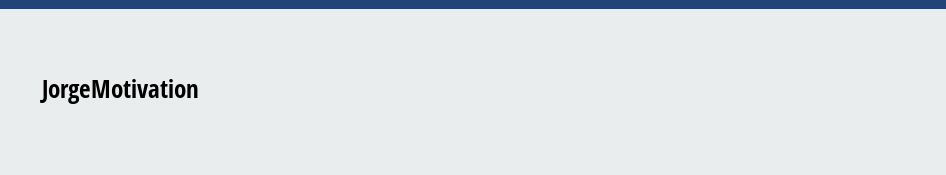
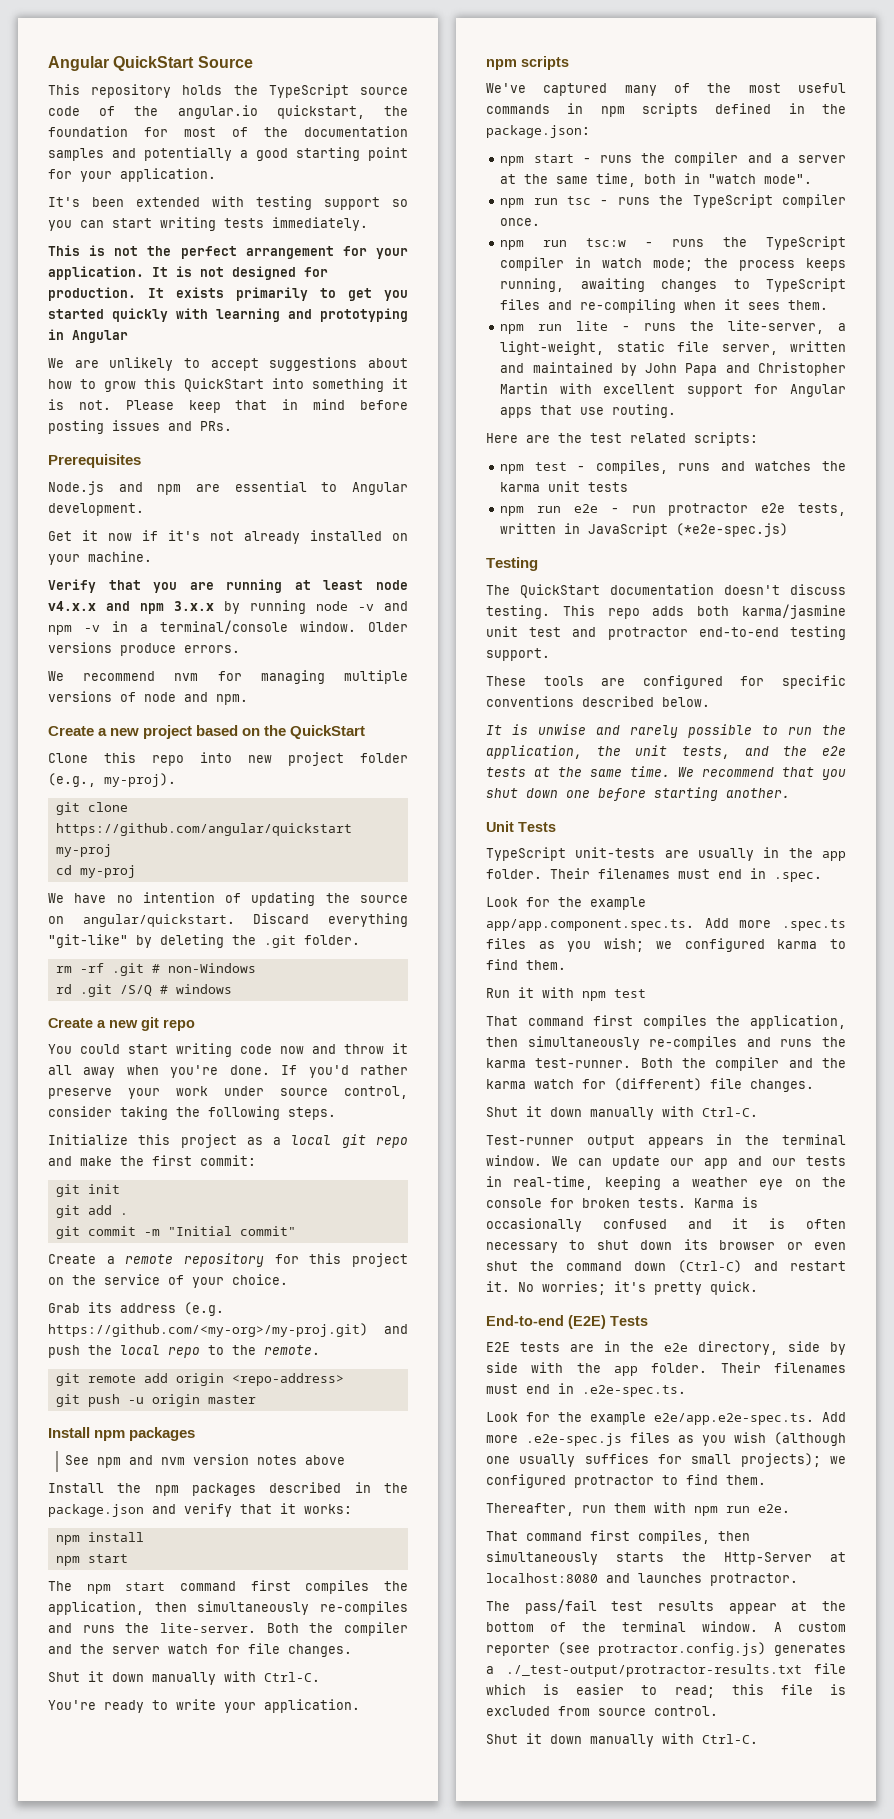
- JorgeMotivation
+ Angular QuickStart Source
+ This repository holds the TypeScript source code of the angular.io quickstart, the foundation for most of the documentation samples and potentially a good starting point for your application.
+ It's been extended with testing support so you can start writing tests immediately.
+ This is not the perfect arrangement for your application. It is not designed for production. It exists primarily to get you started quickly with learning and prototyping in Angular
+ We are unlikely to accept suggestions about how to grow this QuickStart into something it is not. Please keep that in mind before posting issues and PRs.
+ Prerequisites
+ Node.js and npm are essential to Angular development.
+ Get it now if it's not already installed on your machine.
+ Verify that you are running at least node v4.x.x and npm 3.x.x by running node -v and npm -v in a terminal/console window. Older versions produce errors.
+ We recommend nvm for managing multiple versions of node and npm.
+ Create a new project based on the QuickStart
+ Clone this repo into new project folder (e.g., my-proj).
+ git clone https://github.com/angular/quickstart my-proj
+ cd my-proj
+ We have no intention of updating the source on angular/quickstart. Discard everything "git-like" by deleting the .git folder.
+ rm -rf .git # non-Windows
+ rd .git /S/Q # windows
+ Create a new git repo
+ You could start writing code now and throw it all away when you're done. If you'd rather preserve your work under source control, consider taking the following steps.
+ Initialize this project as a local git repo and make the first commit:
+ git init
+ git add .
+ git commit -m "Initial commit"
+ Create a remote repository for this project on the service of your choice.
+ Grab its address (e.g. https://github.com/<my-org>/my-proj.git) and push the local repo to the remote.
+ git remote add origin <repo-address>
+ git push -u origin master
+ Install npm packages
+ See npm and nvm version notes above
+ Install the npm packages described in the package.json and verify that it works:
+ npm install
+ npm start
+ The npm start command first compiles the application, then simultaneously re-compiles and runs the lite-server. Both the compiler and the server watch for file changes.
+ Shut it down manually with Ctrl-C.
+ You're ready to write your application.
+ npm scripts
+ We've captured many of the most useful commands in npm scripts defined in the package.json:
+ npm start - runs the compiler and a server at the same time, both in "watch mode".
+ npm run tsc - runs the TypeScript compiler once.
+ npm run tsc:w - runs the TypeScript compiler in watch mode; the process keeps running, awaiting changes to TypeScript files and re-compiling when it sees them.
+ npm run lite - runs the lite-server, a light-weight, static file server, written and maintained by John Papa and Christopher Martin with excellent support for Angular apps that use routing.
+ Here are the test related scripts:
+ npm test - compiles, runs and watches the karma unit tests
+ npm run e2e - run protractor e2e tests, written in JavaScript (*e2e-spec.js)
+ Testing
+ The QuickStart documentation doesn't discuss testing. This repo adds both karma/jasmine unit test and protractor end-to-end testing support.
+ These tools are configured for specific conventions described below.
+ It is unwise and rarely possible to run the application, the unit tests, and the e2e tests at the same time. We recommend that you shut down one before starting another.
+ Unit Tests
+ TypeScript unit-tests are usually in the app folder. Their filenames must end in .spec.
+ Look for the example app/app.component.spec.ts. Add more .spec.ts files as you wish; we configured karma to find them.
+ Run it with npm test
+ That command first compiles the application, then simultaneously re-compiles and runs the karma test-runner. Both the compiler and the karma watch for (different) file changes.
+ Shut it down manually with Ctrl-C.
+ Test-runner output appears in the terminal window. We can update our app and our tests in real-time, keeping a weather eye on the console for broken tests. Karma is occasionally confused and it is often necessary to shut down its browser or even shut the command down (Ctrl-C) and restart it. No worries; it's pretty quick.
+ End-to-end (E2E) Tests
+ E2E tests are in the e2e directory, side by side with the app folder. Their filenames must end in .e2e-spec.ts.
+ Look for the example e2e/app.e2e-spec.ts. Add more .e2e-spec.js files as you wish (although one usually suffices for small projects); we configured protractor to find them.
+ Thereafter, run them with npm run e2e.
+ That command first compiles, then simultaneously starts the Http-Server at localhost:8080 and launches protractor.
+ The pass/fail test results appear at the bottom of the terminal window. A custom reporter (see protractor.config.js) generates a ./_test-output/protractor-results.txt file which is easier to read; this file is excluded from source control.
+ Shut it down manually with Ctrl-C.

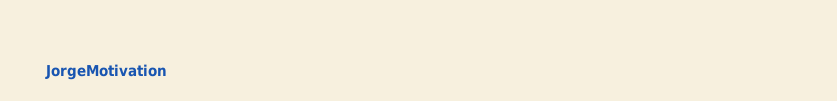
- Angular QuickStart Source
- This repository holds the TypeScript source code of the angular.io quickstart, the foundation for most of the documentation samples and potentially a good starting point for your application.
- It's been extended with testing support so you can start writing tests immediately.
- This is not the perfect arrangement for your application. It is not designed for production. It exists primarily to get you started quickly with learning and prototyping in Angular
- We are unlikely to accept suggestions about how to grow this QuickStart into something it is not. Please keep that in mind before posting issues and PRs.
- Prerequisites
- Node.js and npm are essential to Angular development.
- Get it now if it's not already installed on your machine.
- Verify that you are running at least node v4.x.x and npm 3.x.x by running node -v and npm -v in a terminal/console window. Older versions produce errors.
- We recommend nvm for managing multiple versions of node and npm.
- Create a new project based on the QuickStart
- Clone this repo into new project folder (e.g., my-proj).
- git clone https://github.com/angular/quickstart my-proj
- cd my-proj
- We have no intention of updating the source on angular/quickstart. Discard everything "git-like" by deleting the .git folder.
- rm -rf .git # non-Windows
- rd .git /S/Q # windows
- Create a new git repo
- You could start writing code now and throw it all away when you're done. If you'd rather preserve your work under source control, consider taking the following steps.
- Initialize this project as a local git repo and make the first commit:
- git init
- git add .
- git commit -m "Initial commit"
- Create a remote repository for this project on the service of your choice.
- Grab its address (e.g. https://github.com/<my-org>/my-proj.git) and push the local repo to the remote.
- git remote add origin <repo-address>
- git push -u origin master
- Install npm packages
- See npm and nvm version notes above
- Install the npm packages described in the package.json and verify that it works:
- npm install
- npm start
- The npm start command first compiles the application, then simultaneously re-compiles and runs the lite-server. Both the compiler and the server watch for file changes.
- Shut it down manually with Ctrl-C.
- You're ready to write your application.
- npm scripts
- We've captured many of the most useful commands in npm scripts defined in the package.json:
- npm start - runs the compiler and a server at the same time, both in "watch mode".
- npm run tsc - runs the TypeScript compiler once.
- npm run tsc:w - runs the TypeScript compiler in watch mode; the process keeps running, awaiting changes to TypeScript files and re-compiling when it sees them.
- npm run lite - runs the lite-server, a light-weight, static file server, written and maintained by John Papa and Christopher Martin with excellent support for Angular apps that use routing.
- Here are the test related scripts:
- npm test - compiles, runs and watches the karma unit tests
- npm run e2e - run protractor e2e tests, written in JavaScript (*e2e-spec.js)
- Testing
- The QuickStart documentation doesn't discuss testing. This repo adds both karma/jasmine unit test and protractor end-to-end testing support.
- These tools are configured for specific conventions described below.
- It is unwise and rarely possible to run the application, the unit tests, and the e2e tests at the same time. We recommend that you shut down one before starting another.
- Unit Tests
- TypeScript unit-tests are usually in the app folder. Their filenames must end in .spec.
- Look for the example app/app.component.spec.ts. Add more .spec.ts files as you wish; we configured karma to find them.
- Run it with npm test
- That command first compiles the application, then simultaneously re-compiles and runs the karma test-runner. Both the compiler and the karma watch for (different) file changes.
- Shut it down manually with Ctrl-C.
- Test-runner output appears in the terminal window. We can update our app and our tests in real-time, keeping a weather eye on the console for broken tests. Karma is occasionally confused and it is often necessary to shut down its browser or even shut the command down (Ctrl-C) and restart it. No worries; it's pretty quick.
- End-to-end (E2E) Tests
- E2E tests are in the e2e directory, side by side with the app folder. Their filenames must end in .e2e-spec.ts.
- Look for the example e2e/app.e2e-spec.ts. Add more .e2e-spec.js files as you wish (although one usually suffices for small projects); we configured protractor to find them.
- Thereafter, run them with npm run e2e.
- That command first compiles, then simultaneously starts the Http-Server at localhost:8080 and launches protractor.
- The pass/fail test results appear at the bottom of the terminal window. A custom reporter (see protractor.config.js) generates a ./_test-output/protractor-results.txt file which is easier to read; this file is excluded from source control.
- Shut it down manually with Ctrl-C.
+ JorgeMotivation

